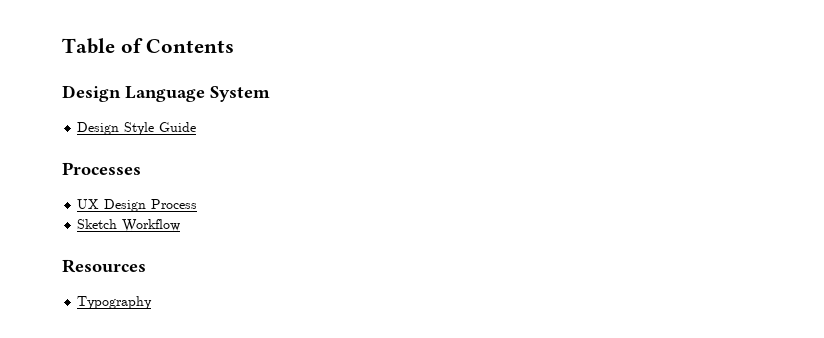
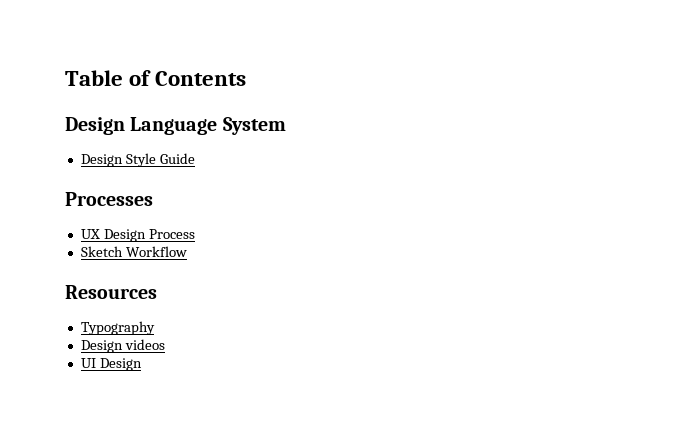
+ Design videos
+ UI Design

